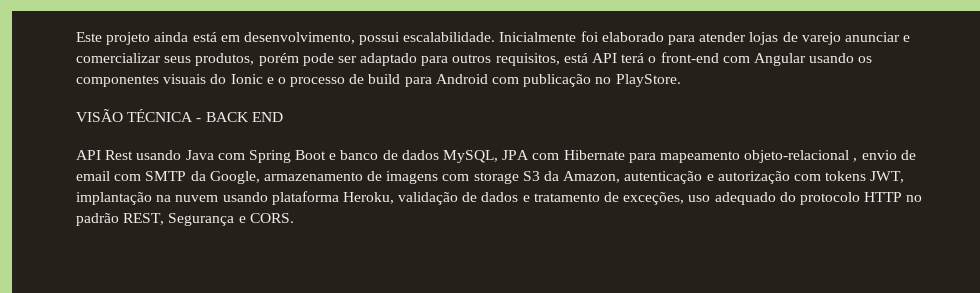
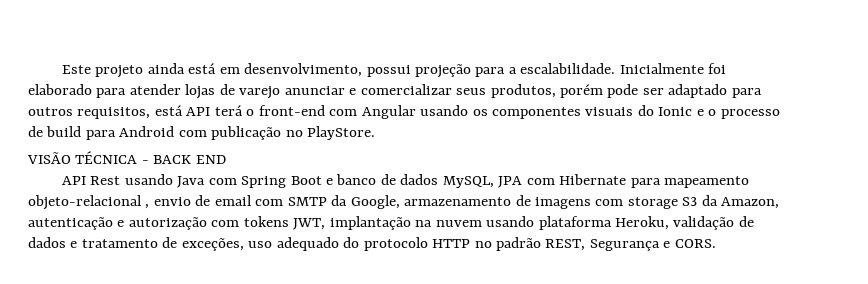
- Este projeto ainda está em desenvolvimento, possui escalabilidade.
+ Este projeto ainda está em desenvolvimento, possui projeção para a escalabilidade.

